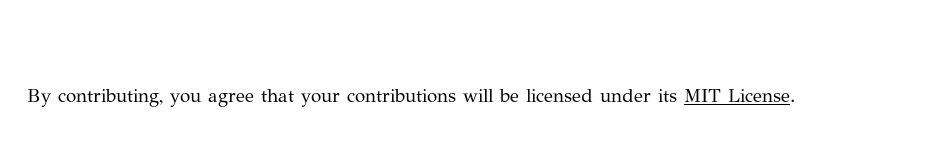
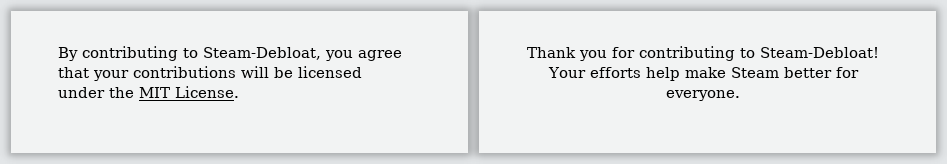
- By contributing, you agree that your contributions will be licensed under its MIT License.
+ By contributing to Steam-Debloat, you agree that your contributions will be licensed under the MIT License.
+ Thank you for contributing to Steam-Debloat! Your efforts help make Steam better for everyone.

